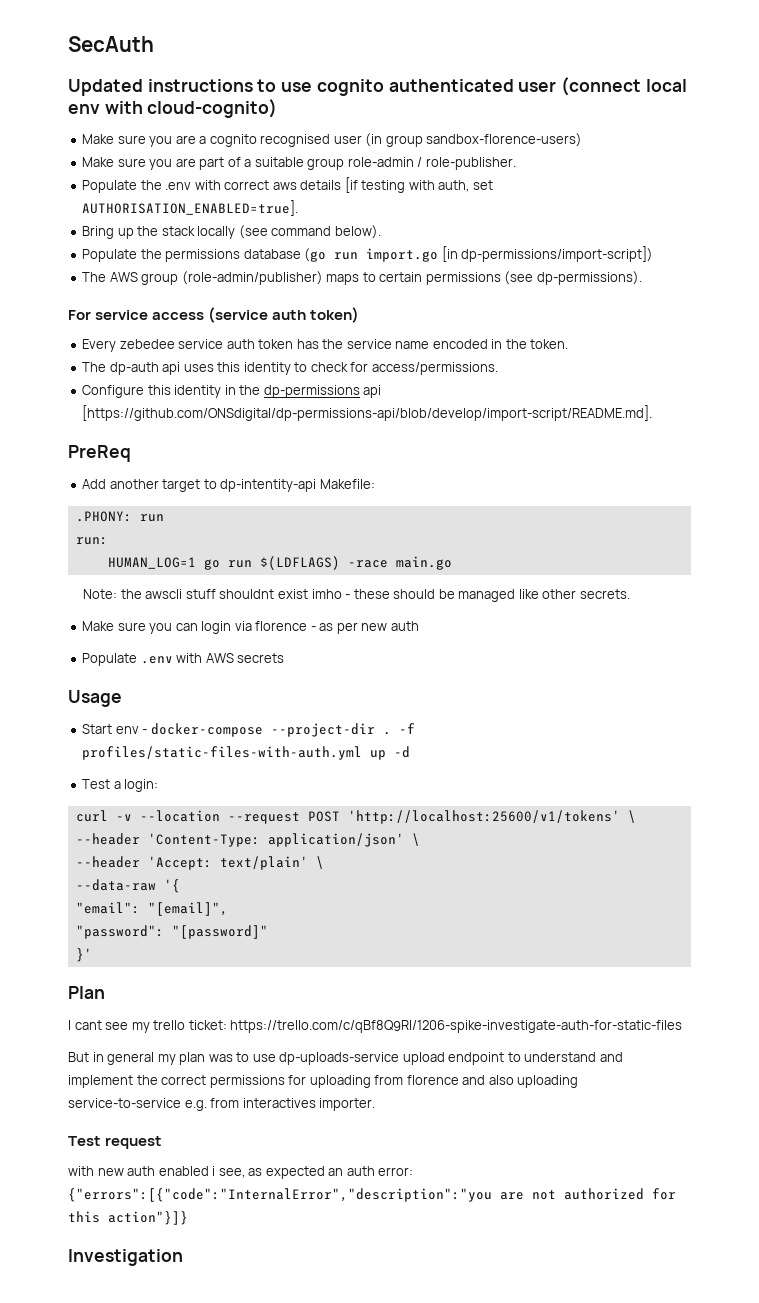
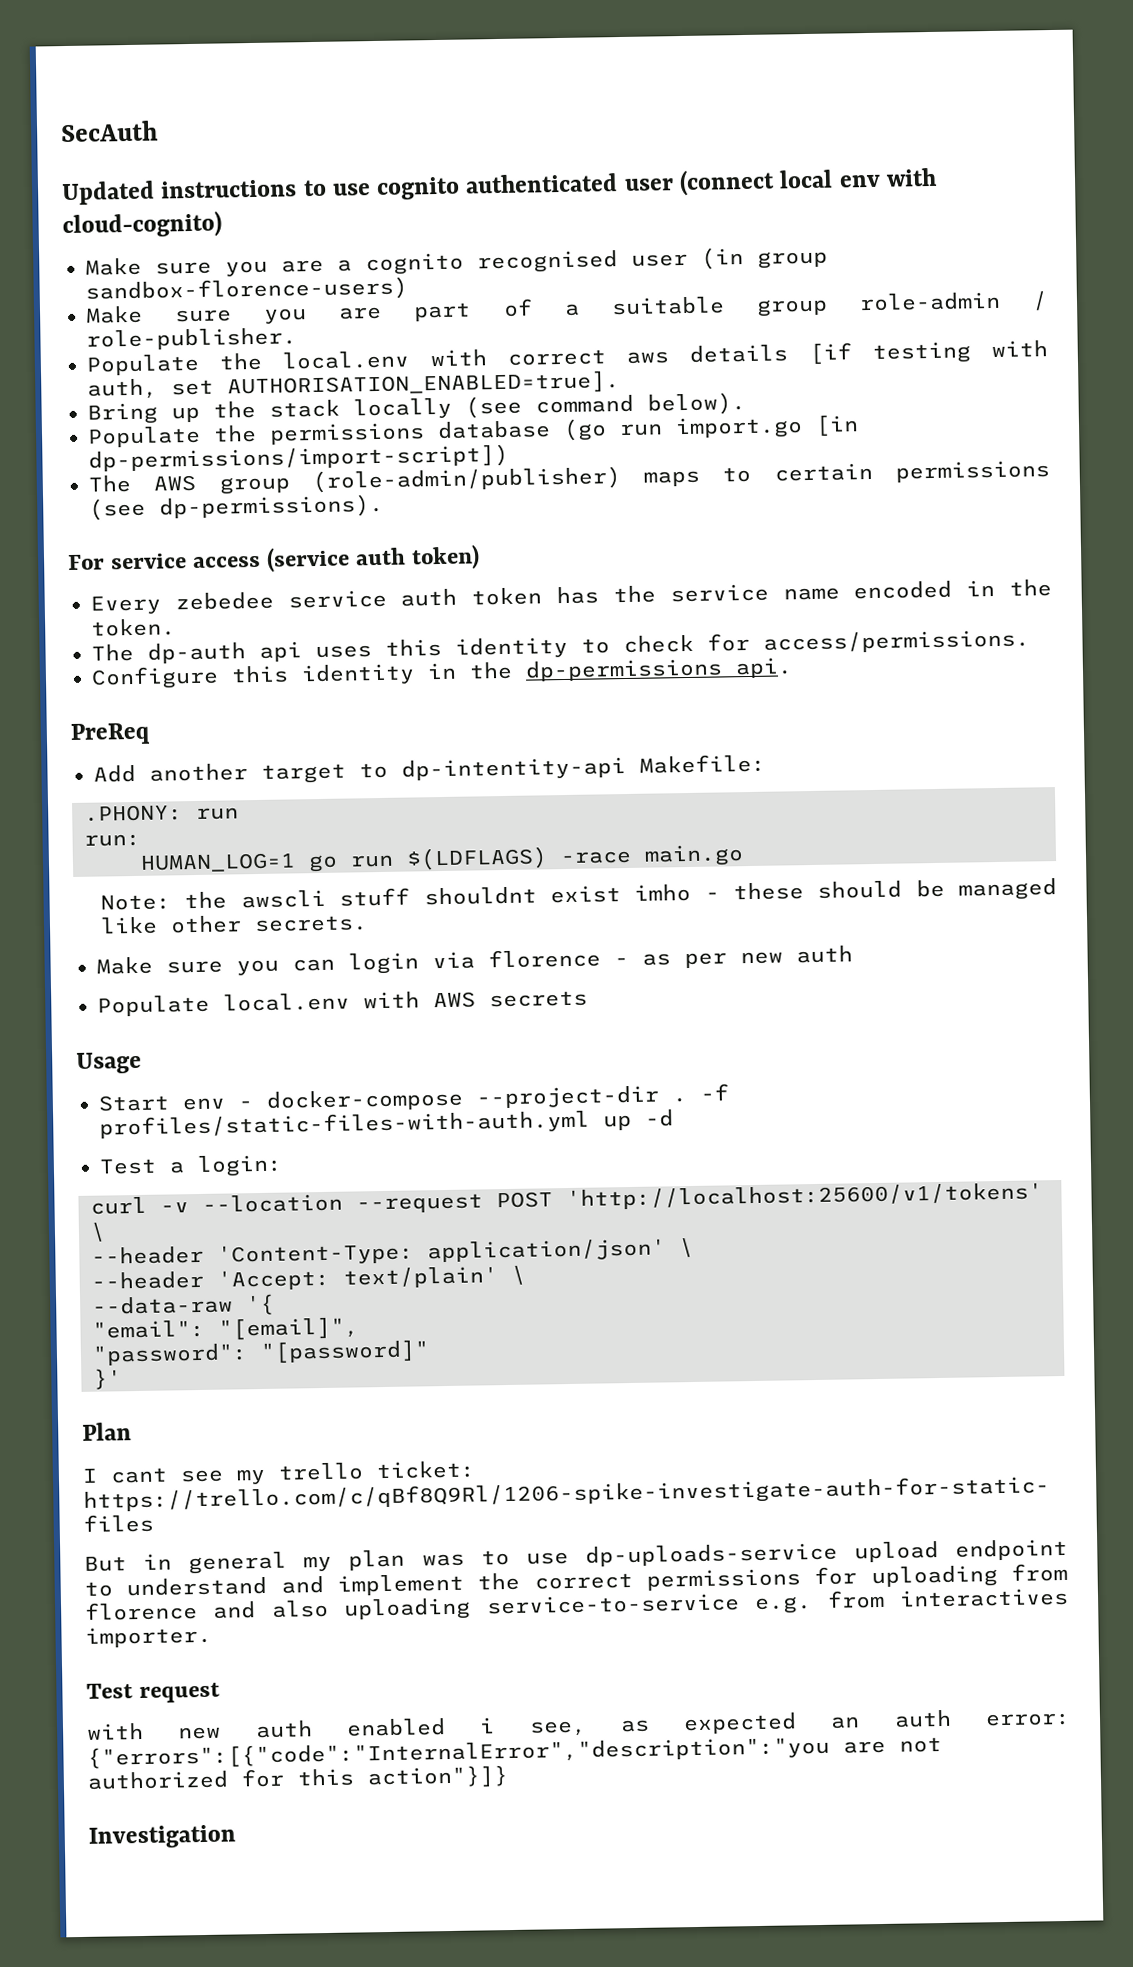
- Populate the .env with correct aws details [if testing with auth, set AUTHORISATION_ENABLED=true].
+ Populate the local.env with correct aws details [if testing with auth, set AUTHORISATION_ENABLED=true].
- Configure this identity in the dp-permissions api [https://github.com/ONSdigital/dp-permissions-api/blob/develop/import-script/README.md].
+ Configure this identity in the dp-permissions api.
- Populate .env with AWS secrets
+ Populate local.env with AWS secrets

